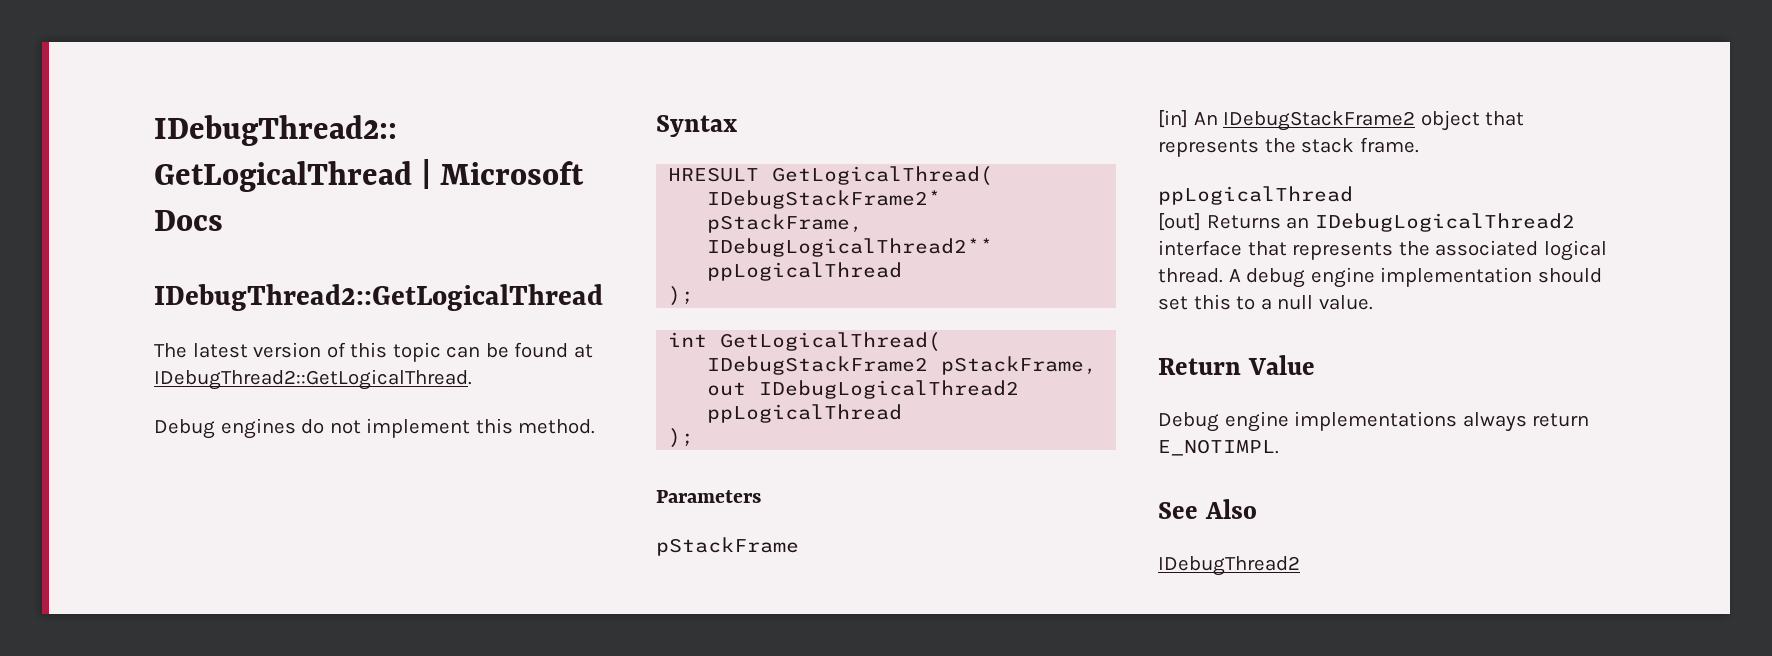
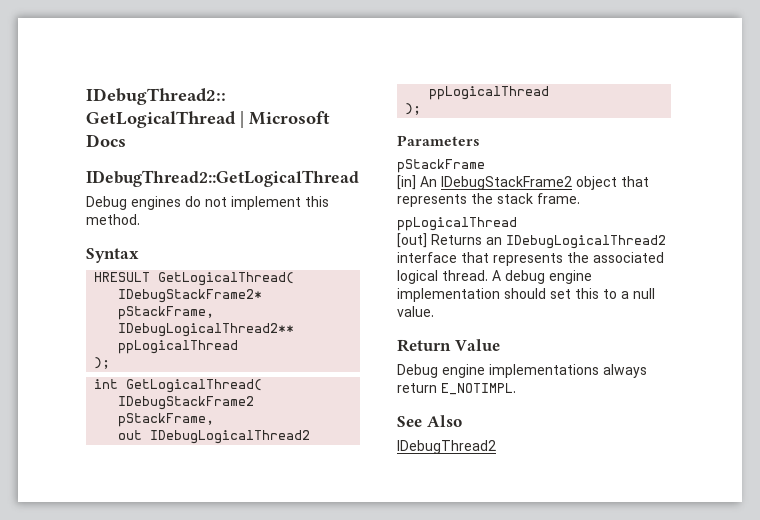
- The latest version of this topic can be found at IDebugThread2::GetLogicalThread.

